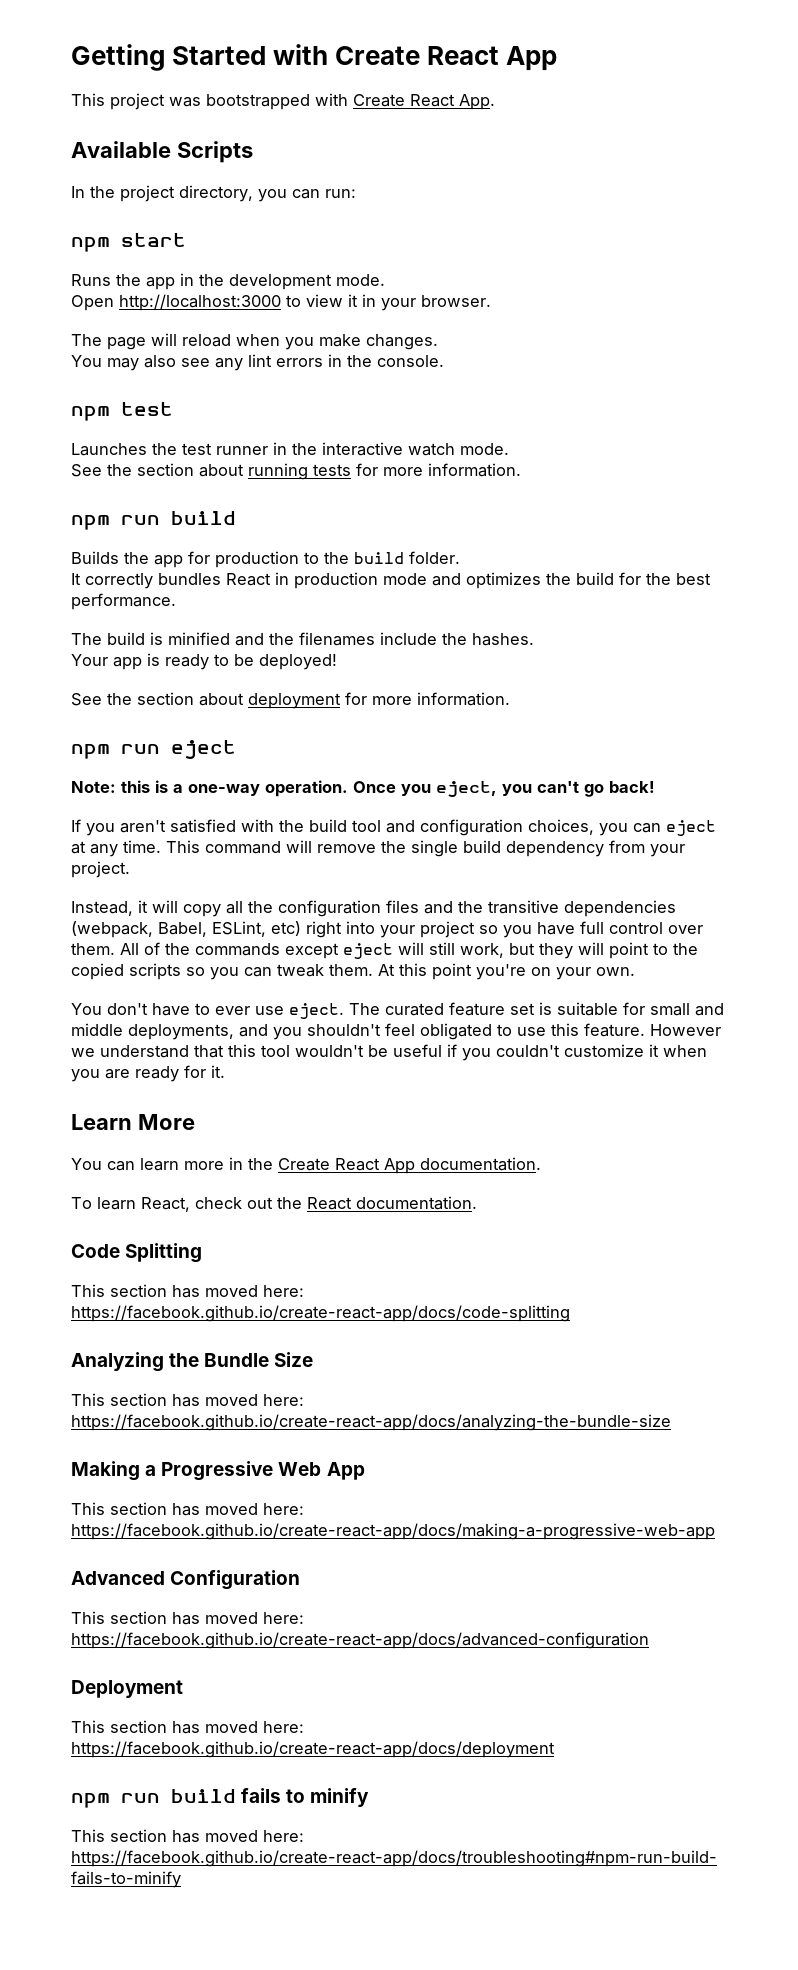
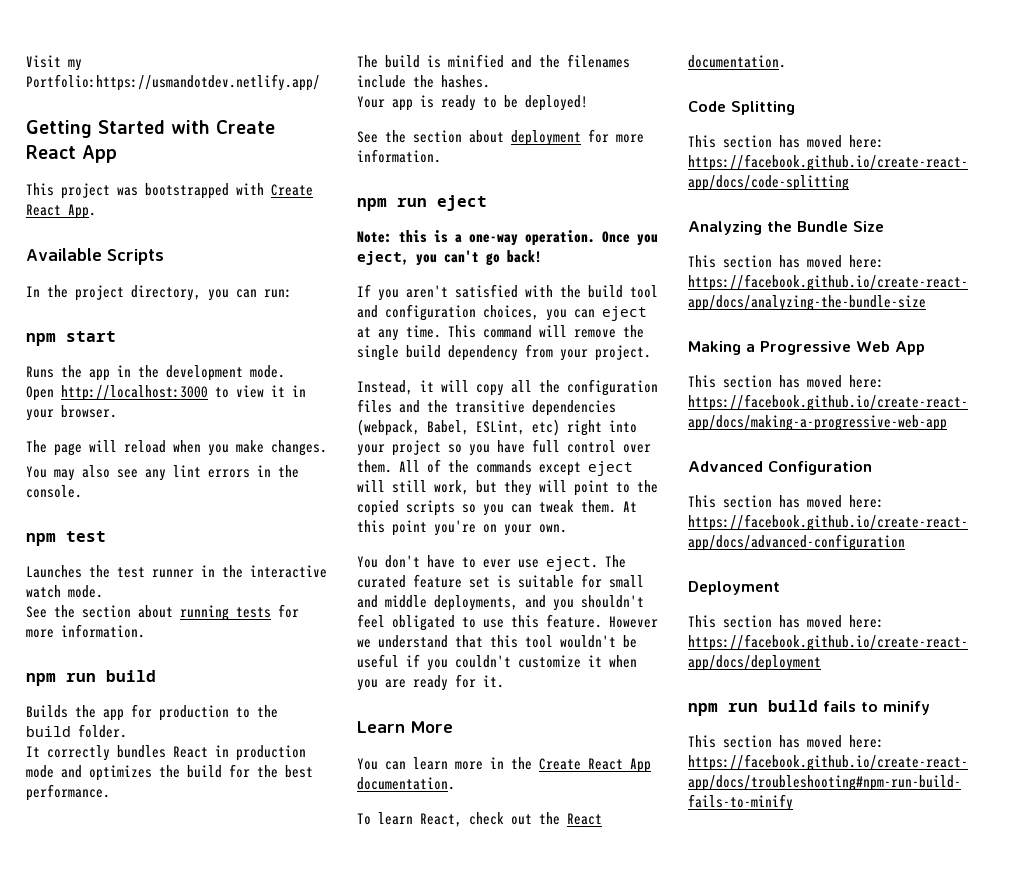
+ Visit my Portfolio:https://usmandotdev.netlify.app/

